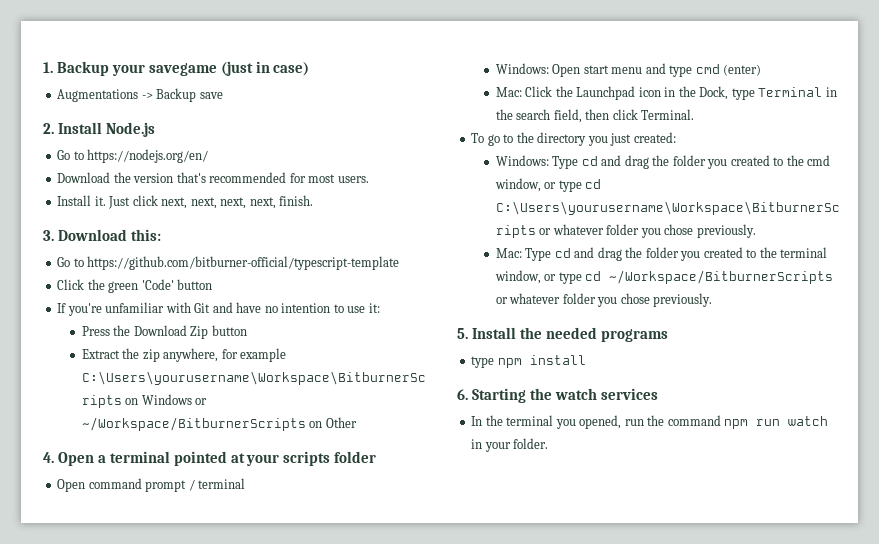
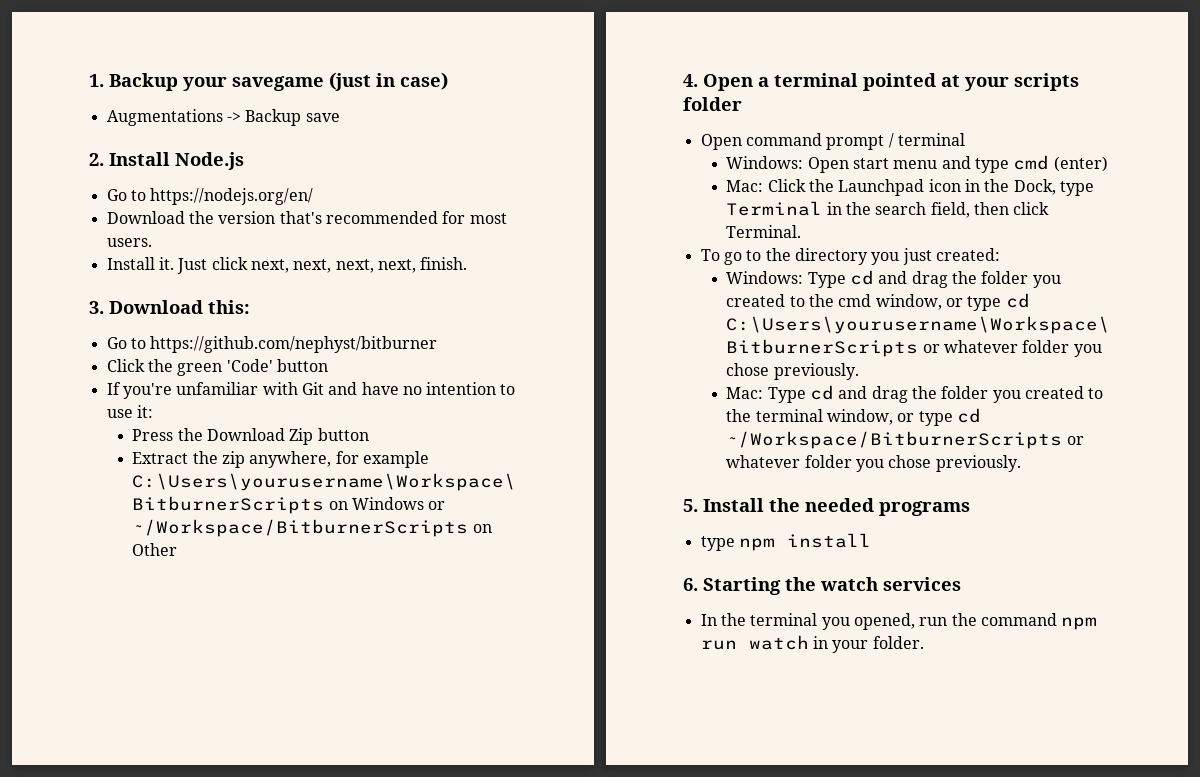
- Go to https://github.com/bitburner-official/typescript-template
+ Go to https://github.com/nephyst/bitburner

